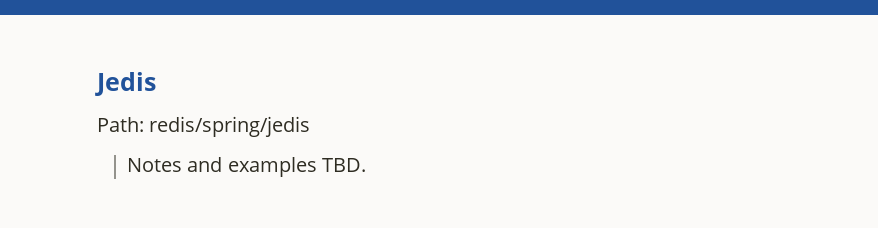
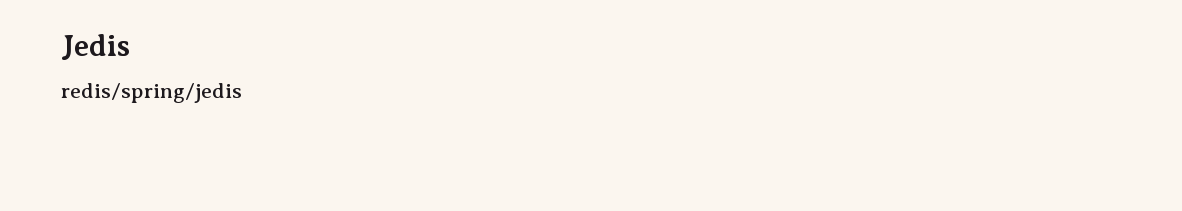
- Path: redis/spring/jedis
+ redis/spring/jedis
- Notes and examples TBD.

